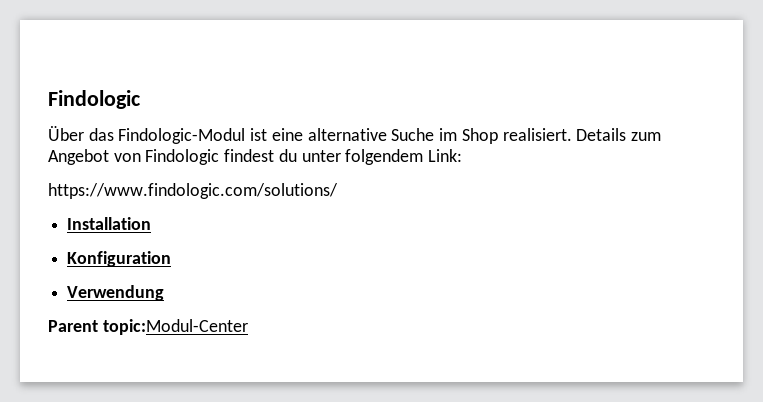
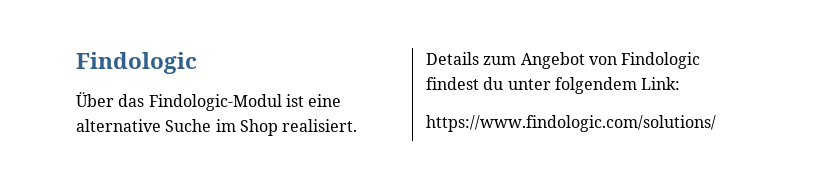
- Installation
- Konfiguration
- Verwendung
- Parent topic:Modul-Center

